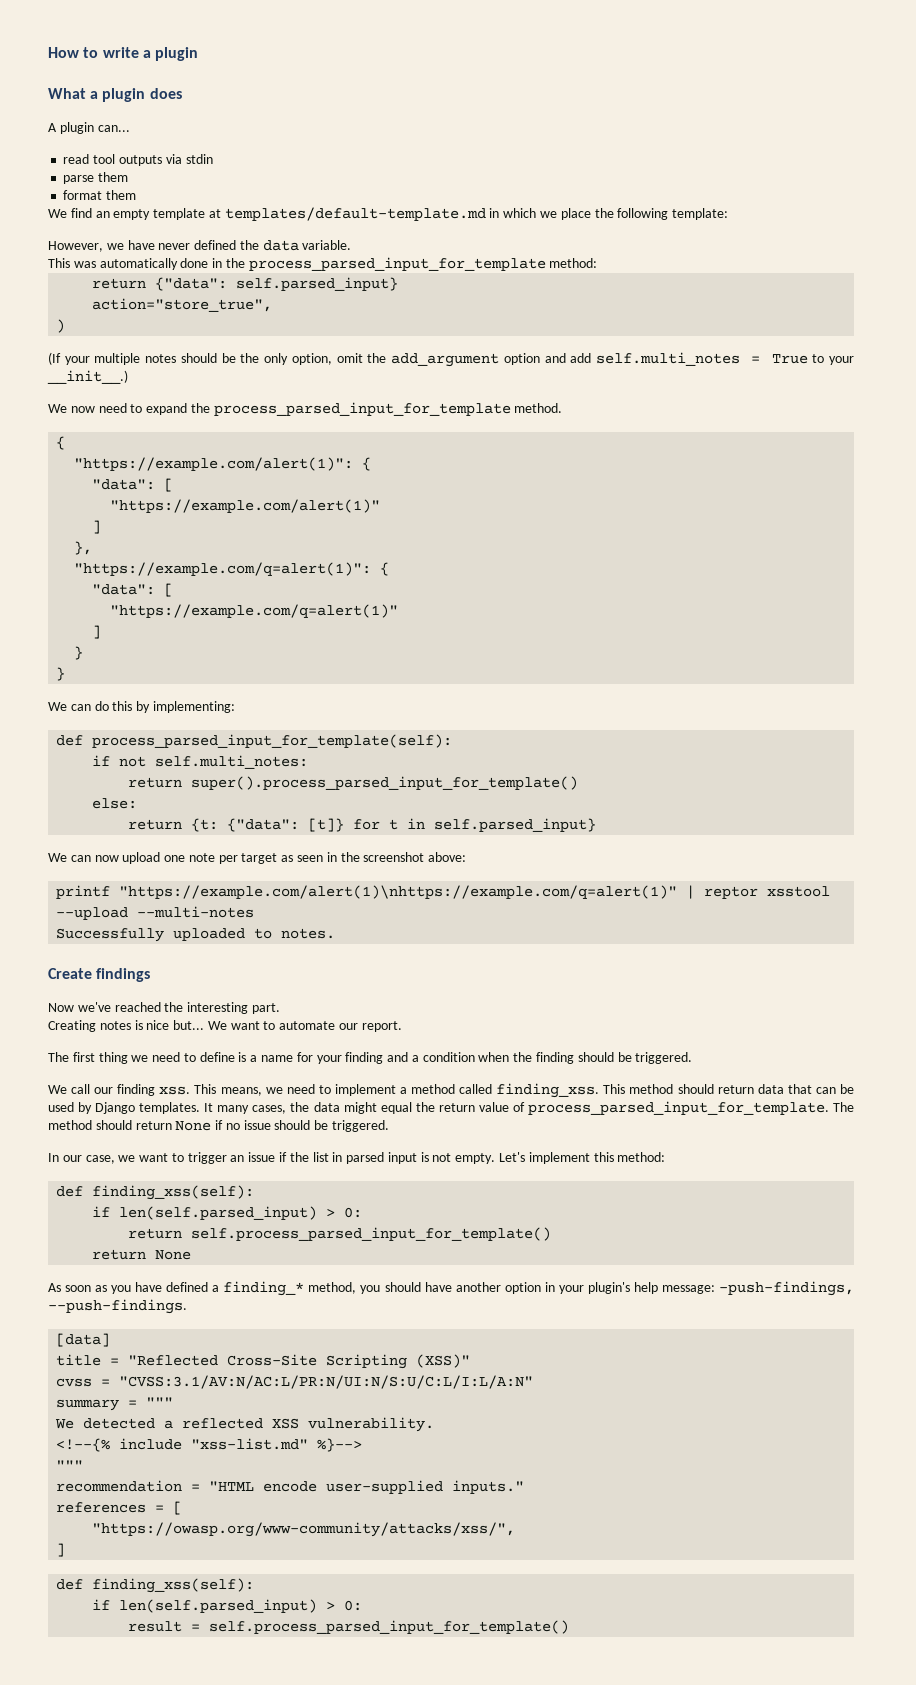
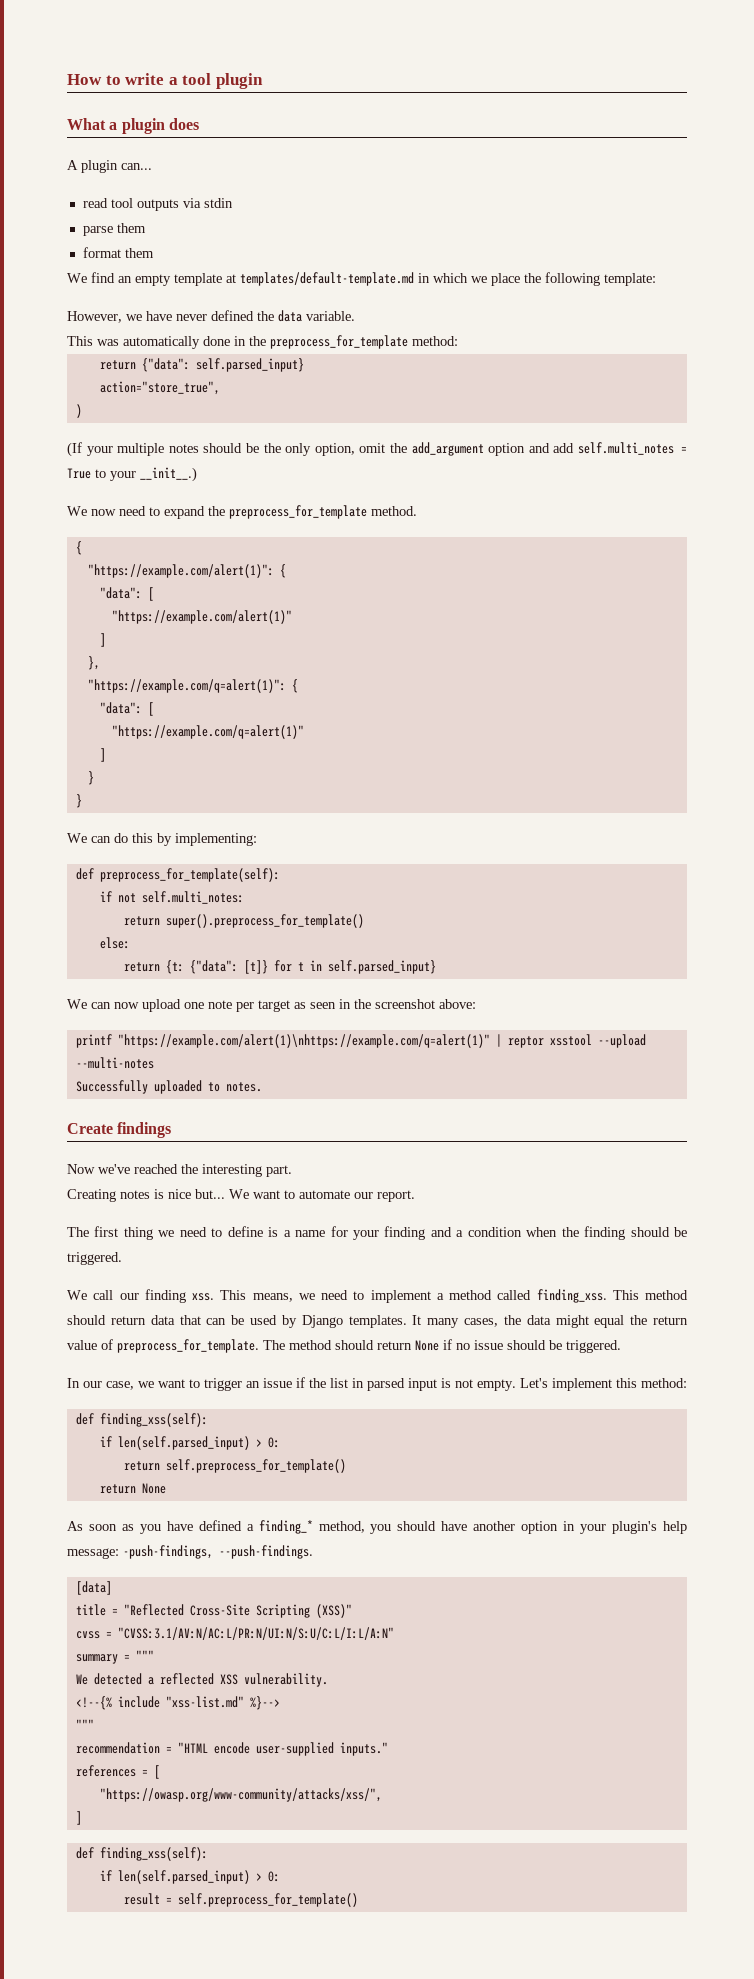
- How to write a plugin
+ How to write a tool plugin
- This was automatically done in the process_parsed_input_for_template method:
+ This was automatically done in the preprocess_for_template method:
- We now need to expand the process_parsed_input_for_template method.
+ We now need to expand the preprocess_for_template method.
- def process_parsed_input_for_template(self):
+ def preprocess_for_template(self):
- return super().process_parsed_input_for_template()
+ return super().preprocess_for_template()
- It many cases, the data might equal the return value of process_parsed_input_for_template.
+ It many cases, the data might equal the return value of preprocess_for_template.
- return self.process_parsed_input_for_template()
+ return self.preprocess_for_template()
- result = self.process_parsed_input_for_template()
+ result = self.preprocess_for_template()

